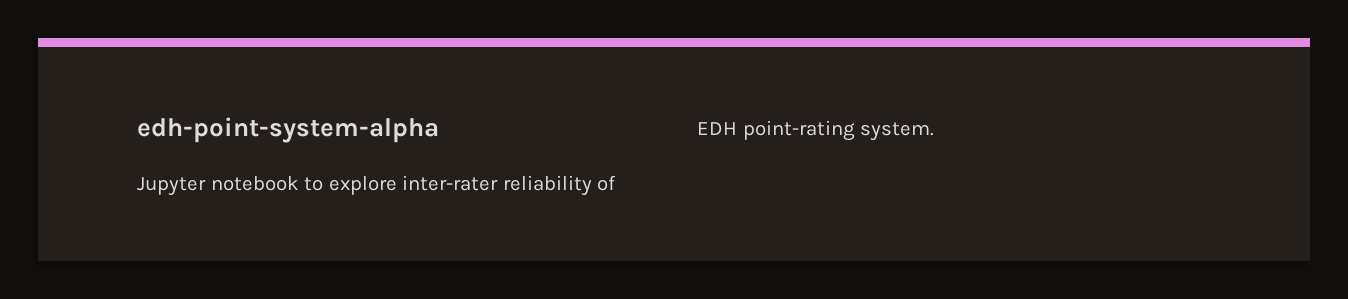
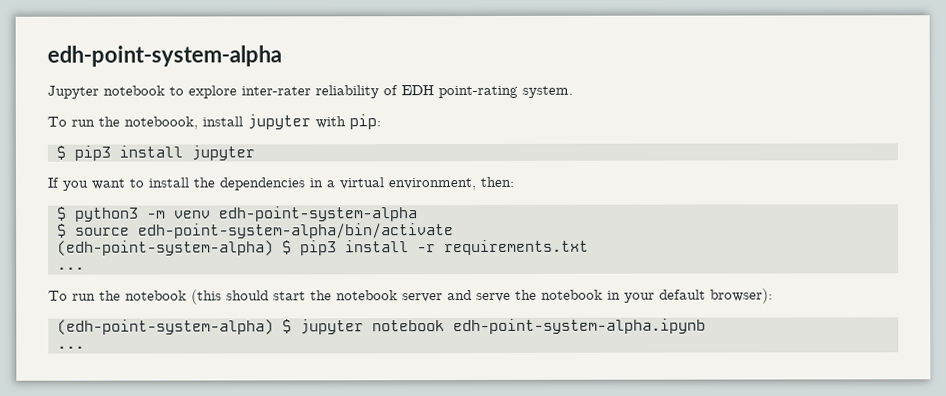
+ To run the noteboook, install jupyter with pip:
+ $ pip3 install jupyter
+ If you want to install the dependencies in a virtual environment, then:
+ $ python3 -m venv edh-point-system-alpha
+ $ source edh-point-system-alpha/bin/activate
+ (edh-point-system-alpha) $ pip3 install -r requirements.txt
+ ...
+ To run the notebook (this should start the notebook server and serve the notebook in your default browser):
+ (edh-point-system-alpha) $ jupyter notebook edh-point-system-alpha.ipynb
+ ...

